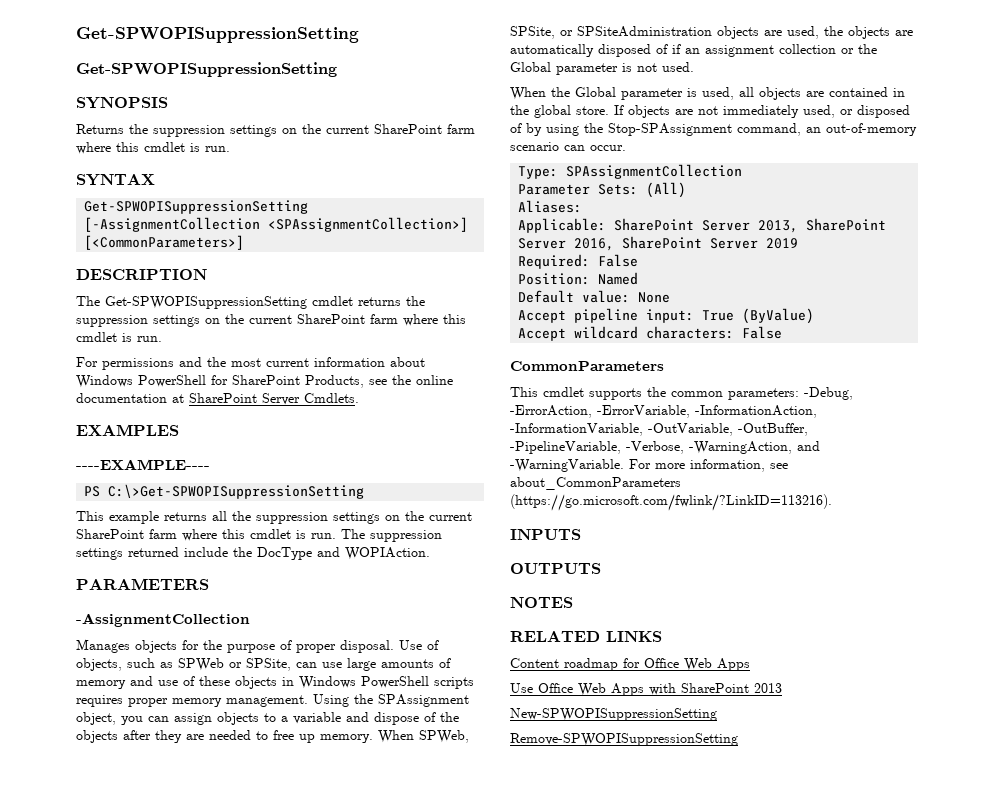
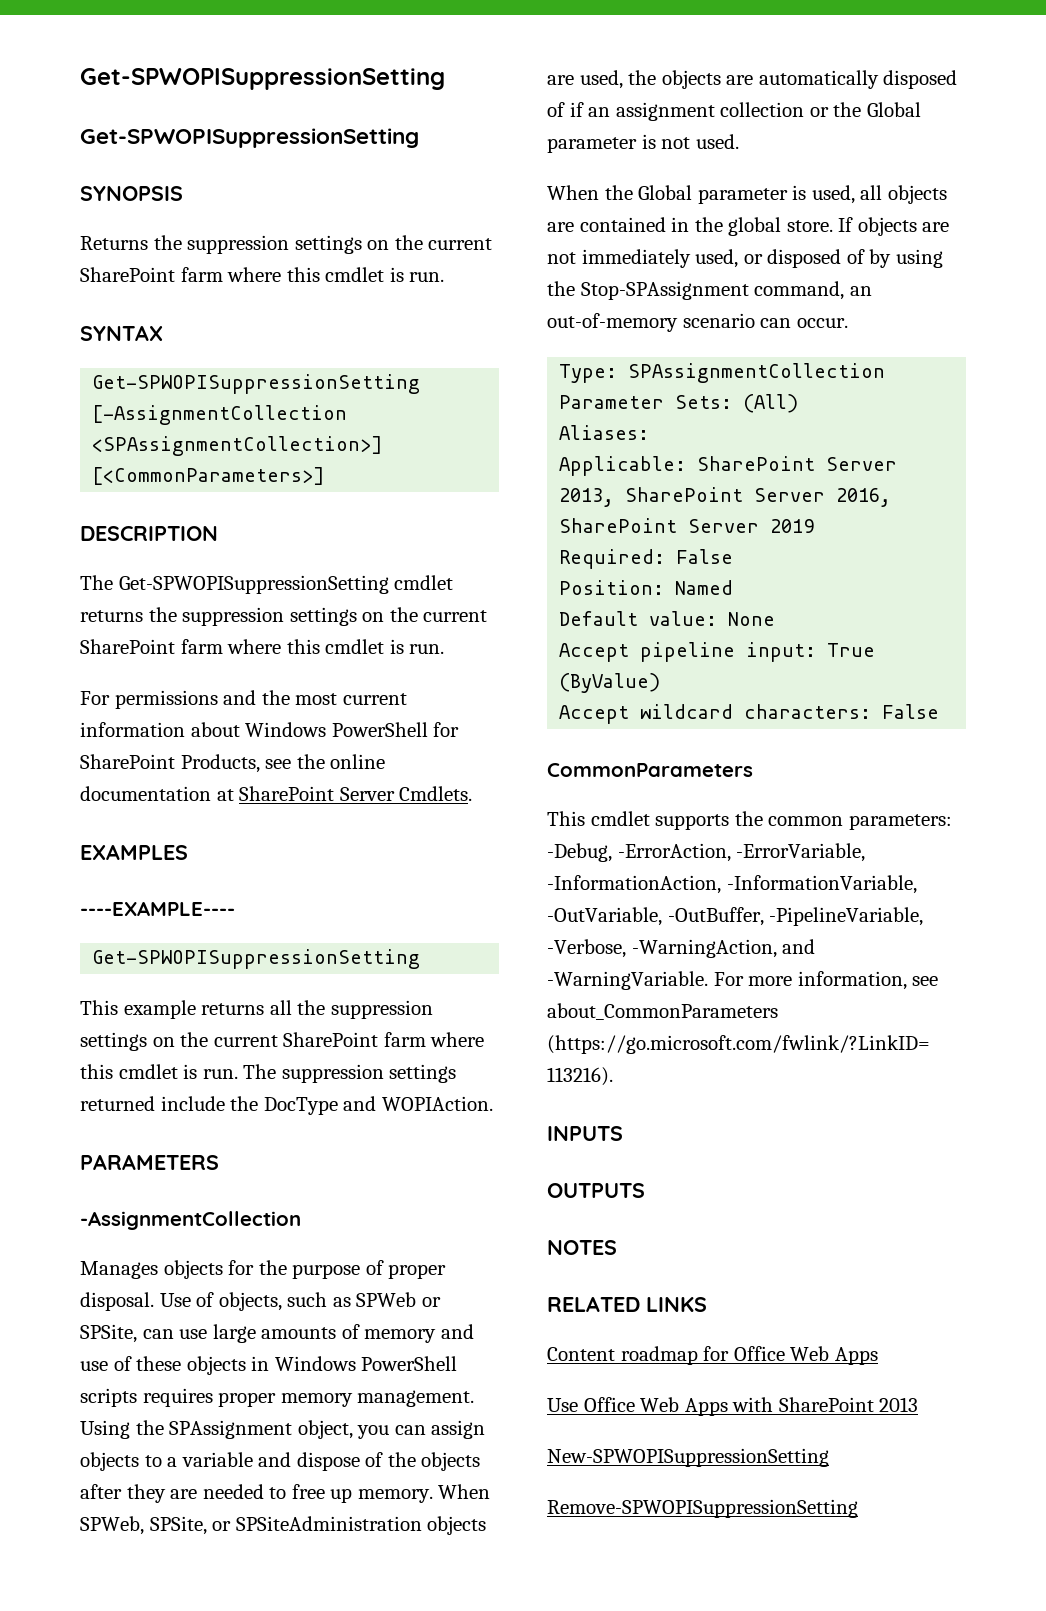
  ----EXAMPLE----
- PS C:\>Get-SPWOPISuppressionSetting
+ Get-SPWOPISuppressionSetting

